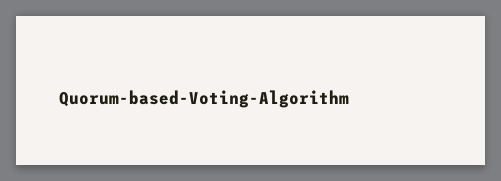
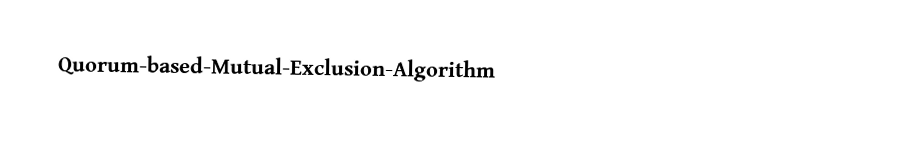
- Quorum-based-Voting-Algorithm
+ Quorum-based-Mutual-Exclusion-Algorithm

